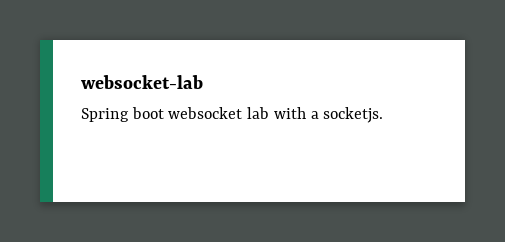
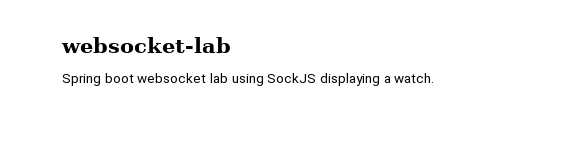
- Spring boot websocket lab with a socketjs.
+ Spring boot websocket lab using SockJS displaying a watch.

